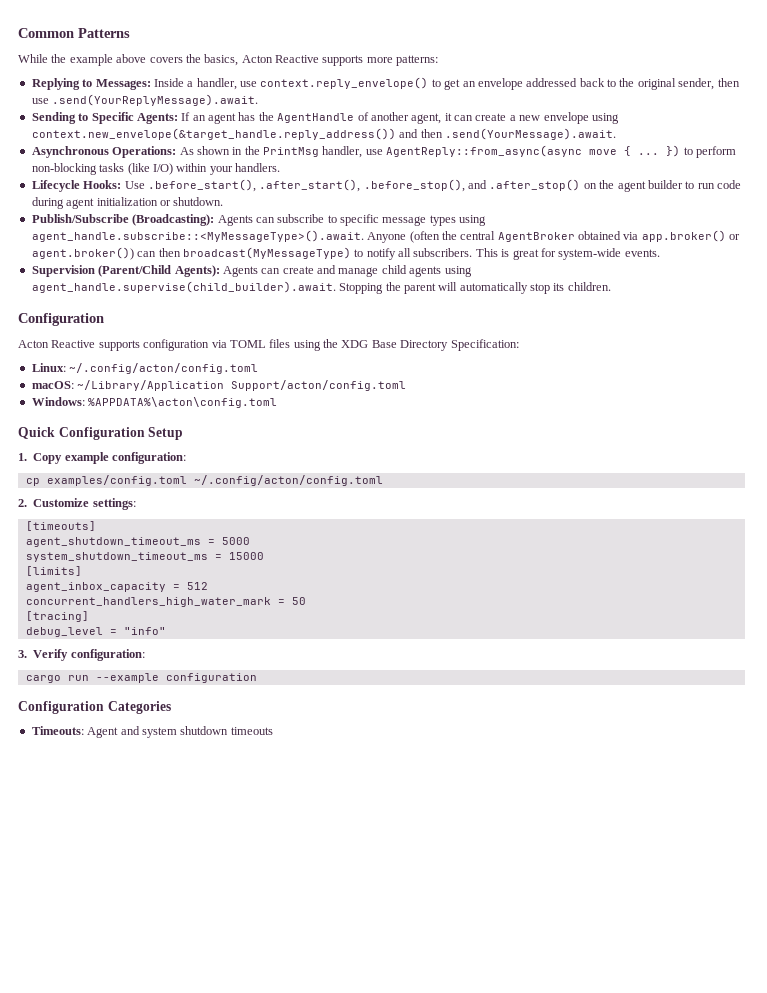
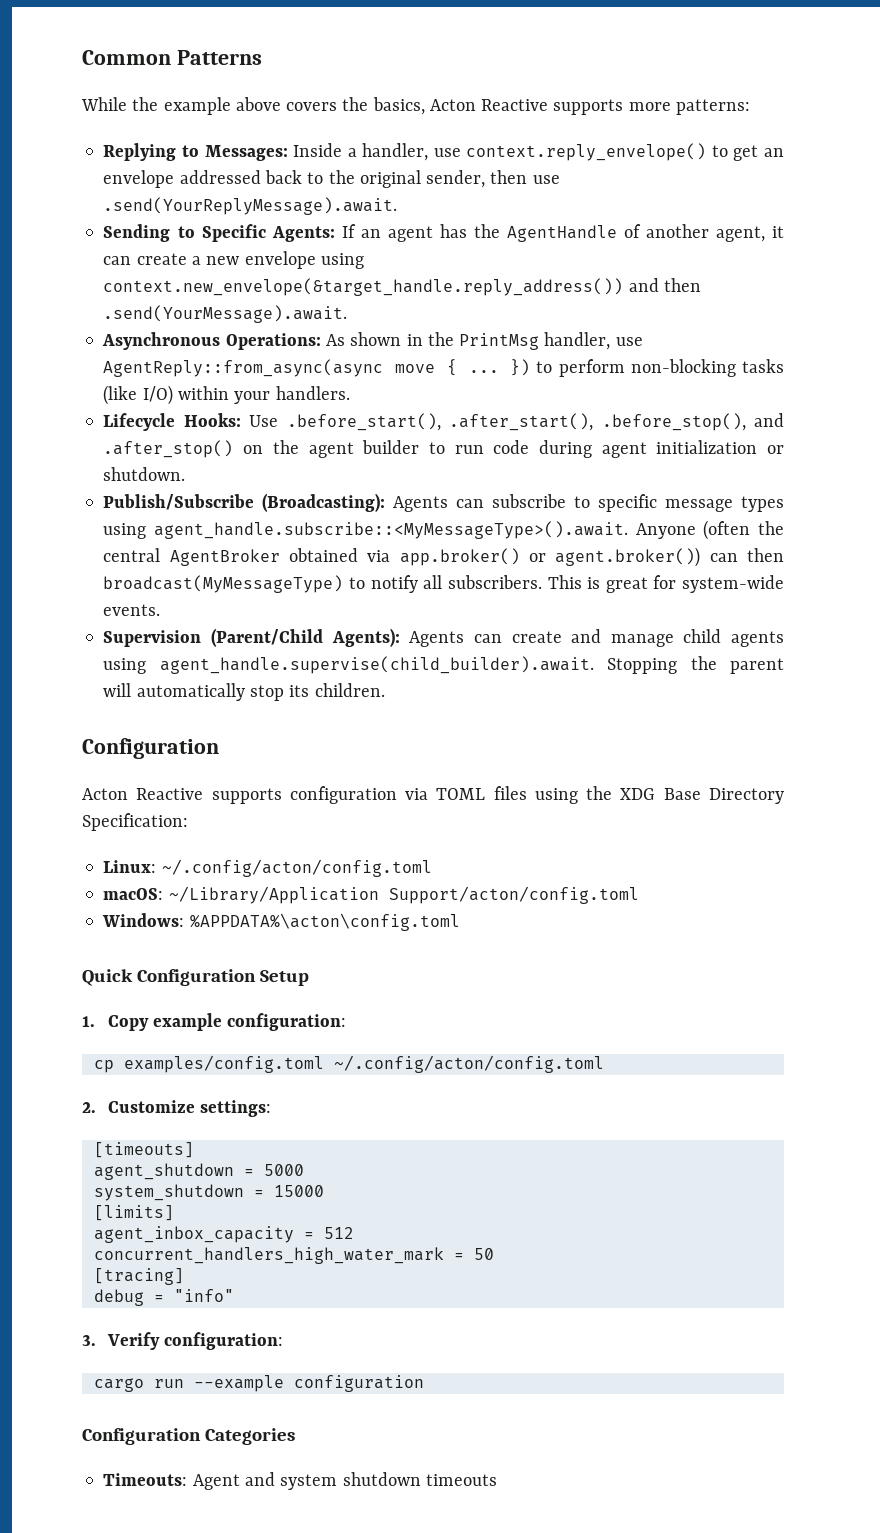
- agent_shutdown_timeout_ms = 5000
+ agent_shutdown = 5000
- system_shutdown_timeout_ms = 15000
+ system_shutdown = 15000
- debug_level = "info"
+ debug = "info"

